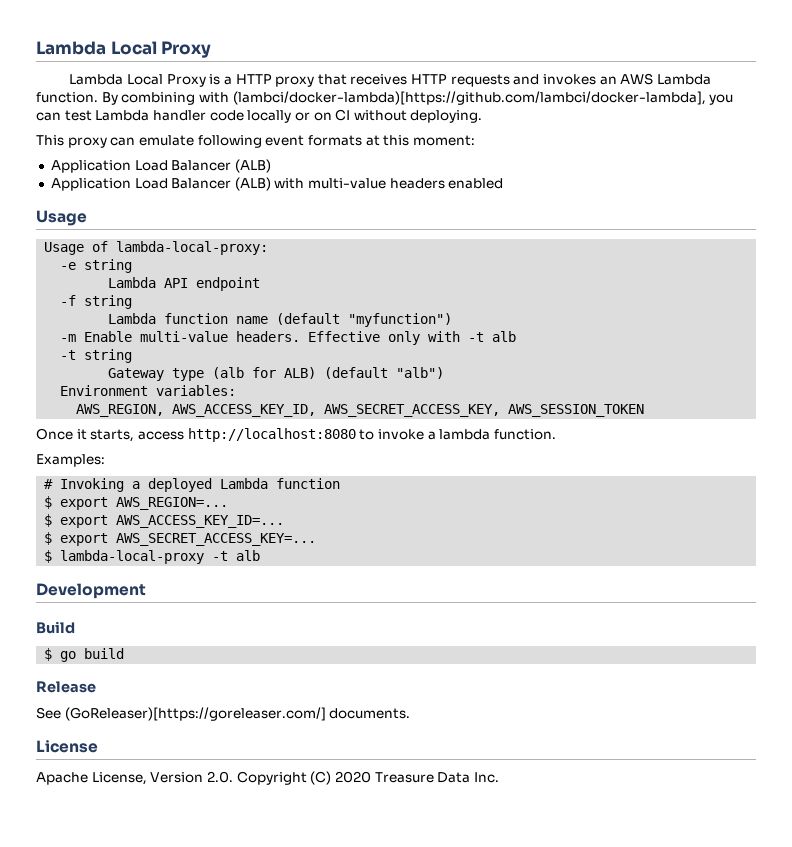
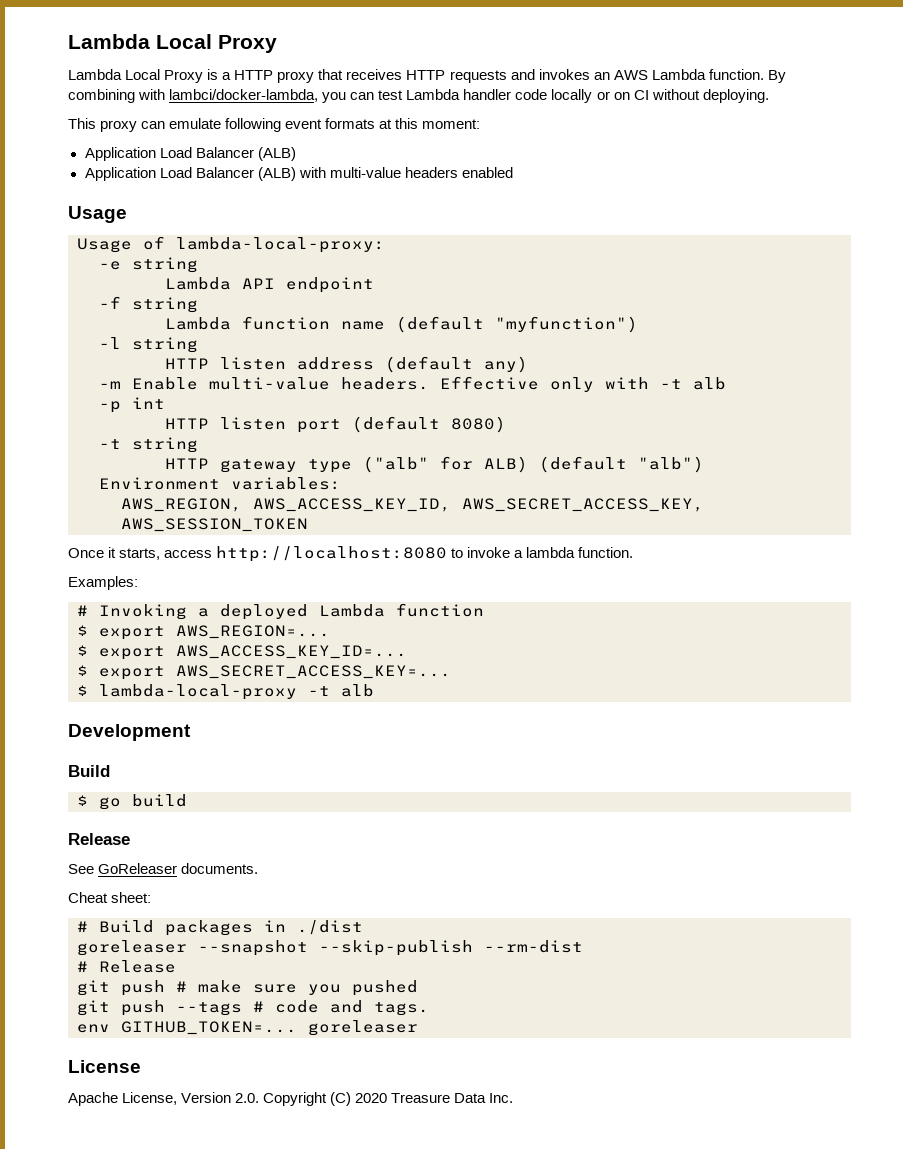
- By combining with (lambci/docker-lambda)[https://github.com/lambci/docker-lambda], you can test Lambda handler code locally or on CI without deploying.
+ By combining with lambci/docker-lambda, you can test Lambda handler code locally or on CI without deploying.
+ -l string
+ HTTP listen address (default any)
+ -p int
+ HTTP listen port (default 8080)
  -t string
- Gateway type (alb for ALB) (default "alb")
+ HTTP gateway type ("alb" for ALB) (default "alb")
- See (GoReleaser)[https://goreleaser.com/] documents.
+ See GoReleaser documents.
+ Cheat sheet:
+ # Build packages in ./dist
+ goreleaser --snapshot --skip-publish --rm-dist
+ # Release
+ git push # make sure you pushed
+ git push --tags # code and tags.
+ env GITHUB_TOKEN=... goreleaser

